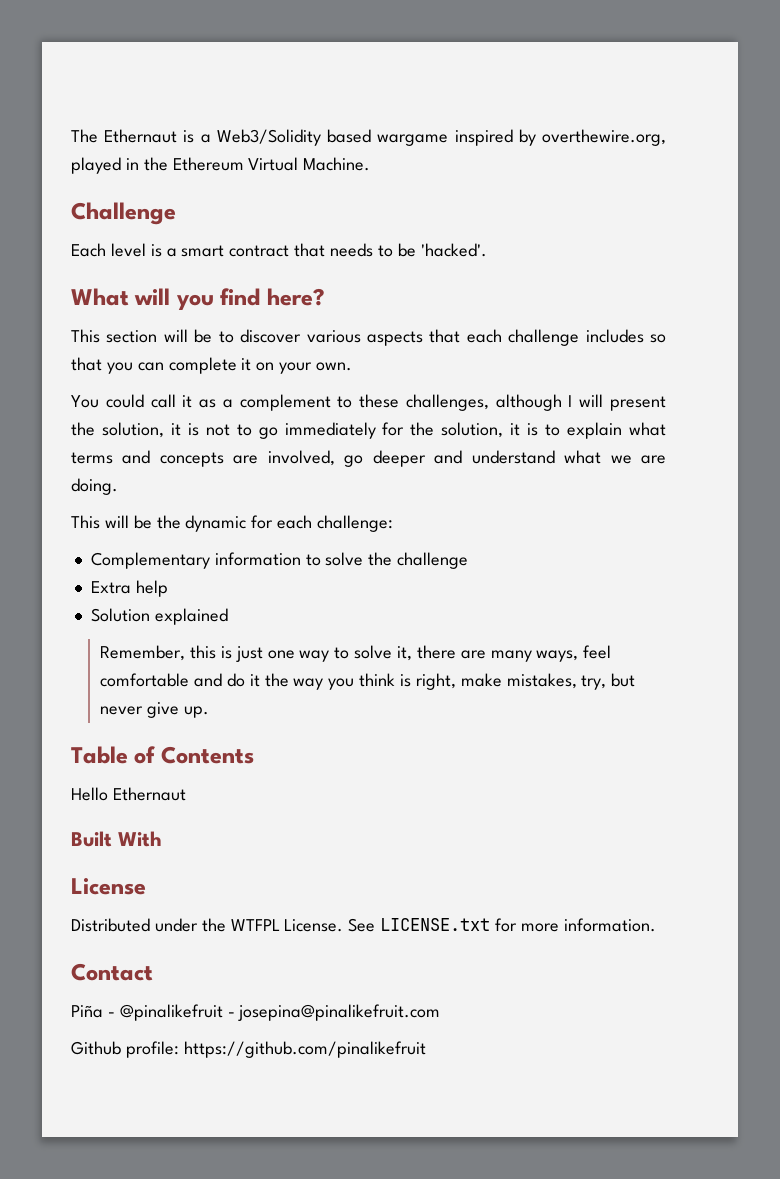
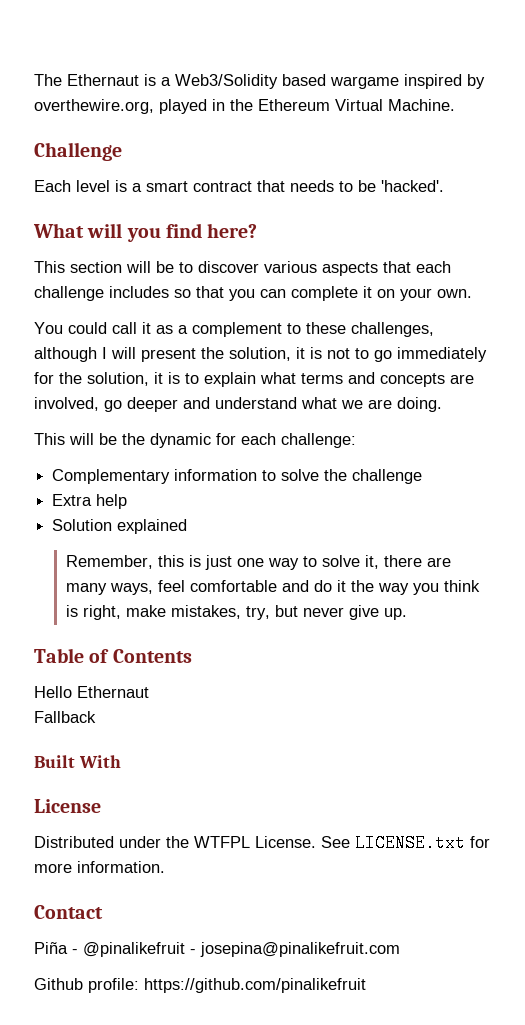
+ Fallback

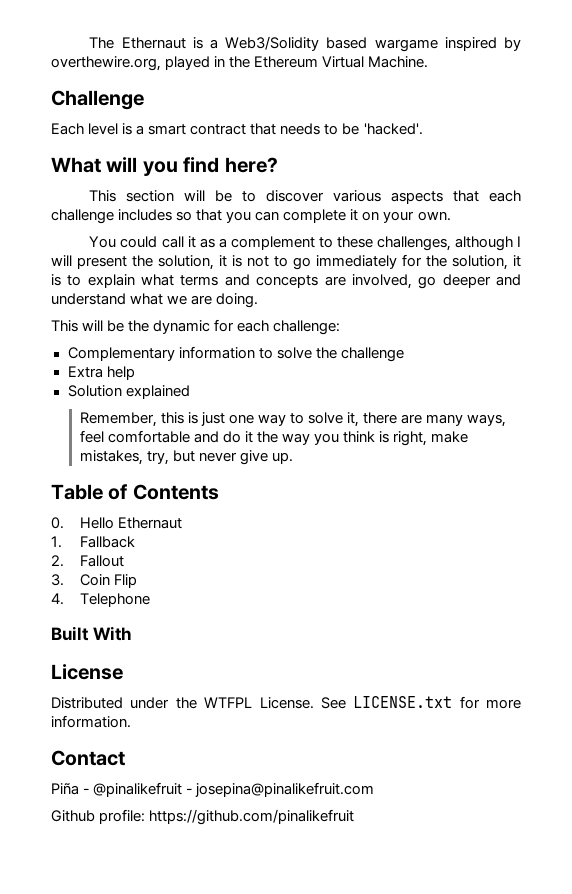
- Hello Ethernaut
+ 0. Hello Ethernaut
- Fallback
+ 1. Fallback
+ 2. Fallout
+ 3. Coin Flip
+ 4. Telephone

